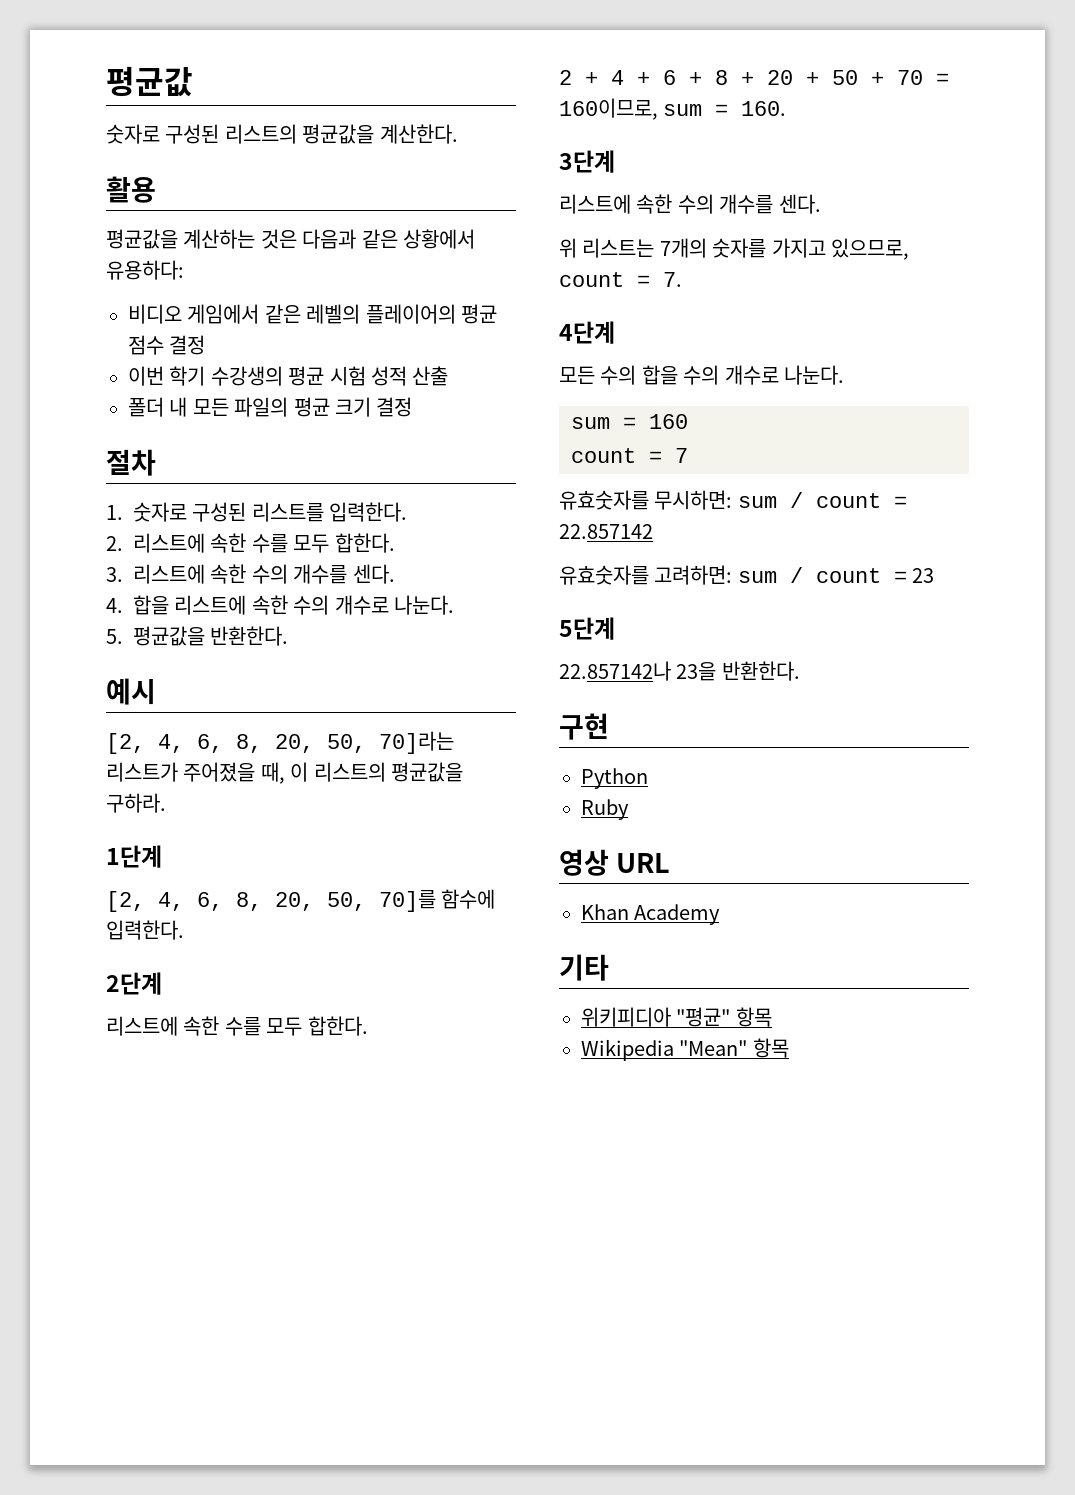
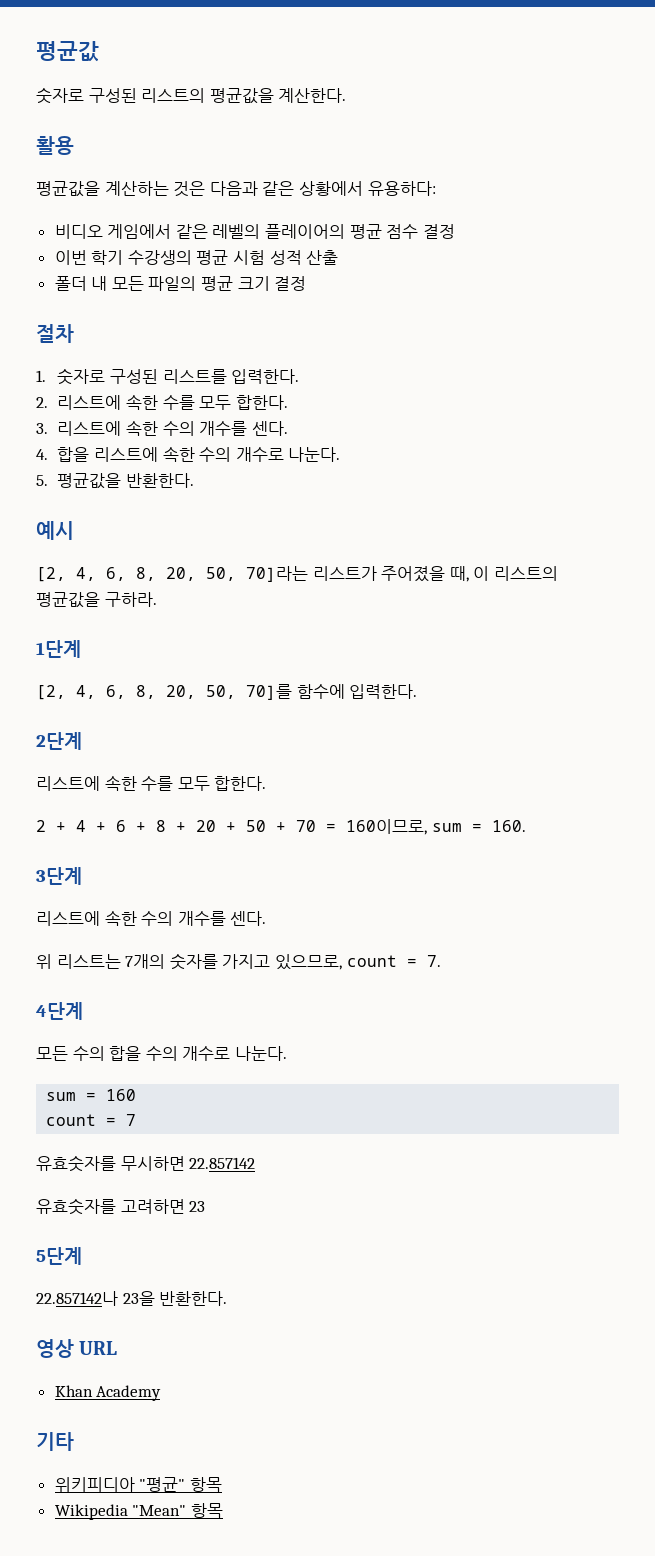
- 유효숫자를 무시하면: sum / count = 22.857142
- 유효숫자를 고려하면: sum / count = 23
+ 유효숫자를 무시하면 22.857142
+ 유효숫자를 고려하면 23
- 구현
- Python
- Ruby

